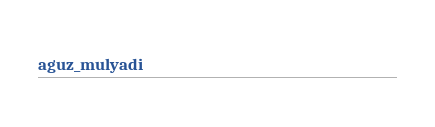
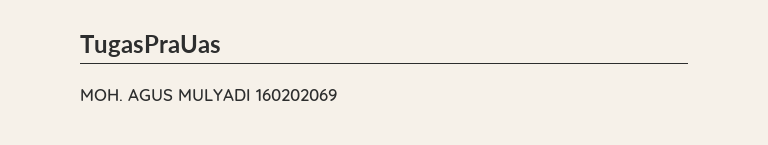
- aguz_mulyadi
+ TugasPraUas
+ MOH. AGUS MULYADI 160202069

